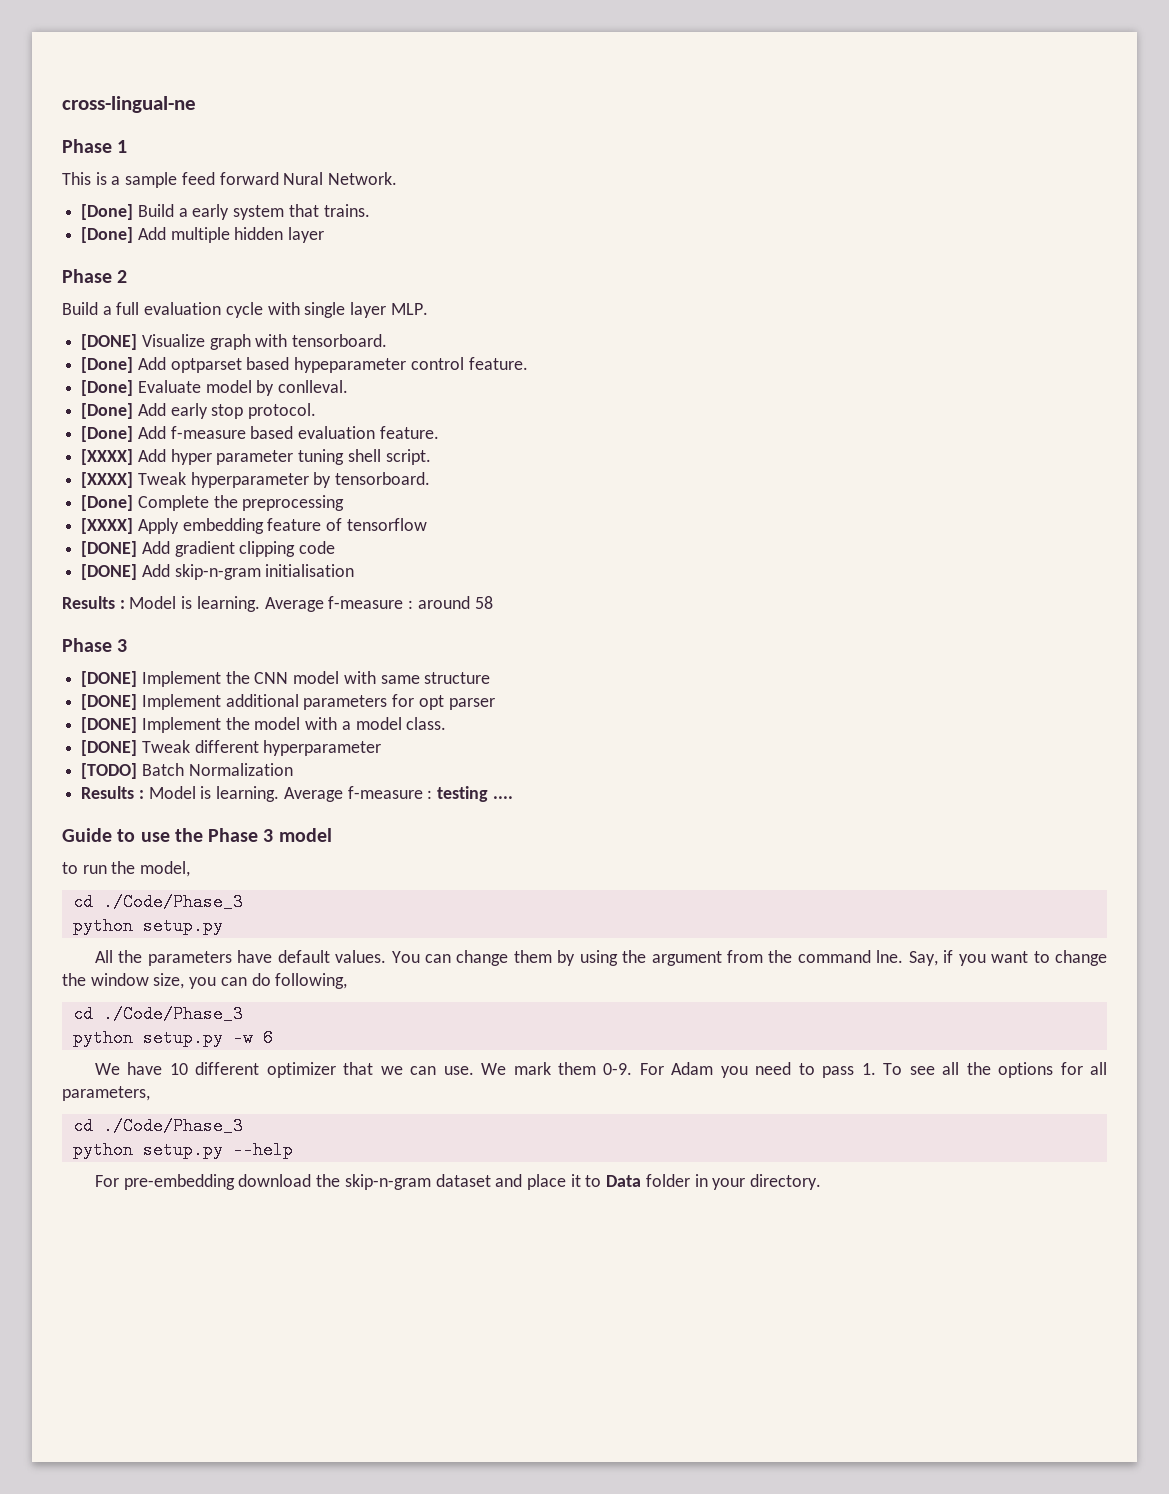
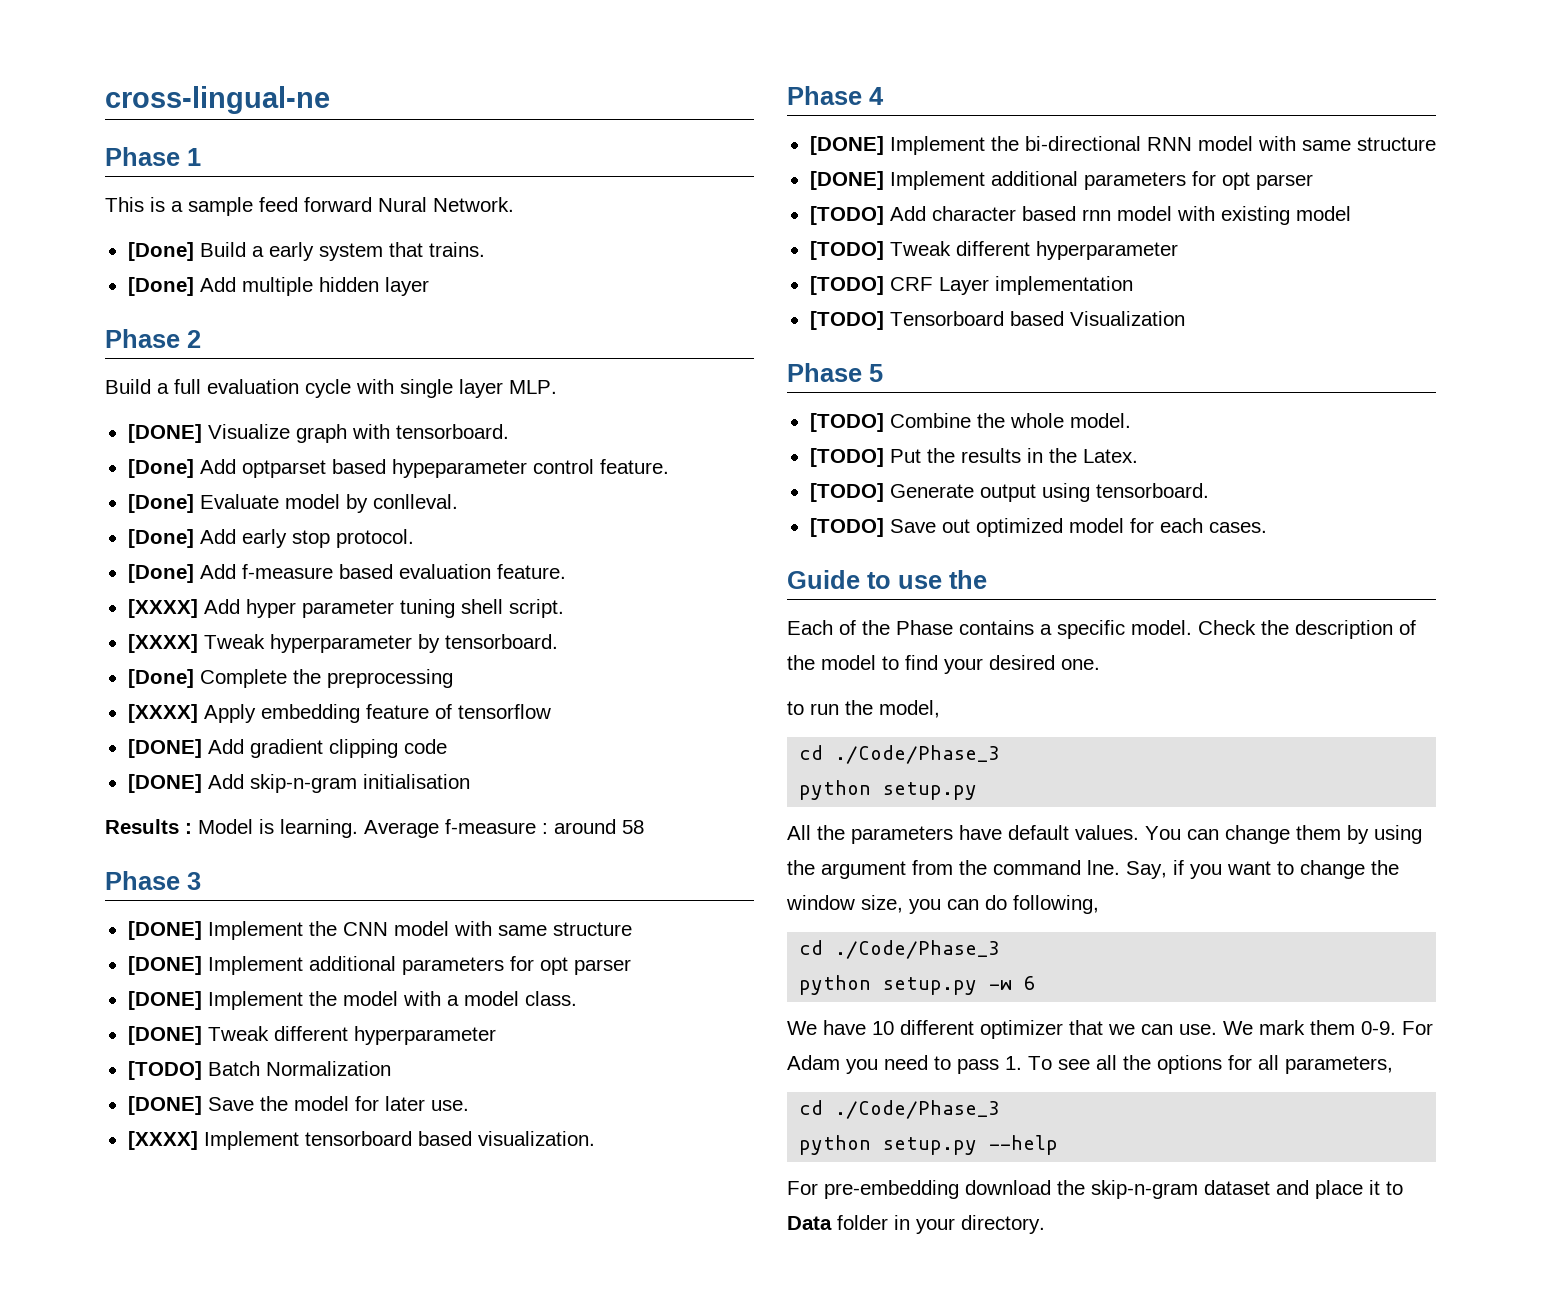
- Results : Model is learning. Average f-measure : testing ....
- Guide to use the Phase 3 model
+ [DONE] Save the model for later use.
+ [XXXX] Implement tensorboard based visualization.
+ Phase 4
+ [DONE] Implement the bi-directional RNN model with same structure
+ [DONE] Implement additional parameters for opt parser
+ [TODO] Add character based rnn model with existing model
+ [TODO] Tweak different hyperparameter
+ [TODO] CRF Layer implementation
+ [TODO] Tensorboard based Visualization
+ Phase 5
+ [TODO] Combine the whole model.
+ [TODO] Put the results in the Latex.
+ [TODO] Generate output using tensorboard.
+ [TODO] Save out optimized model for each cases.
+ Guide to use the
+ Each of the Phase contains a specific model. Check the description of the model to find your desired one.

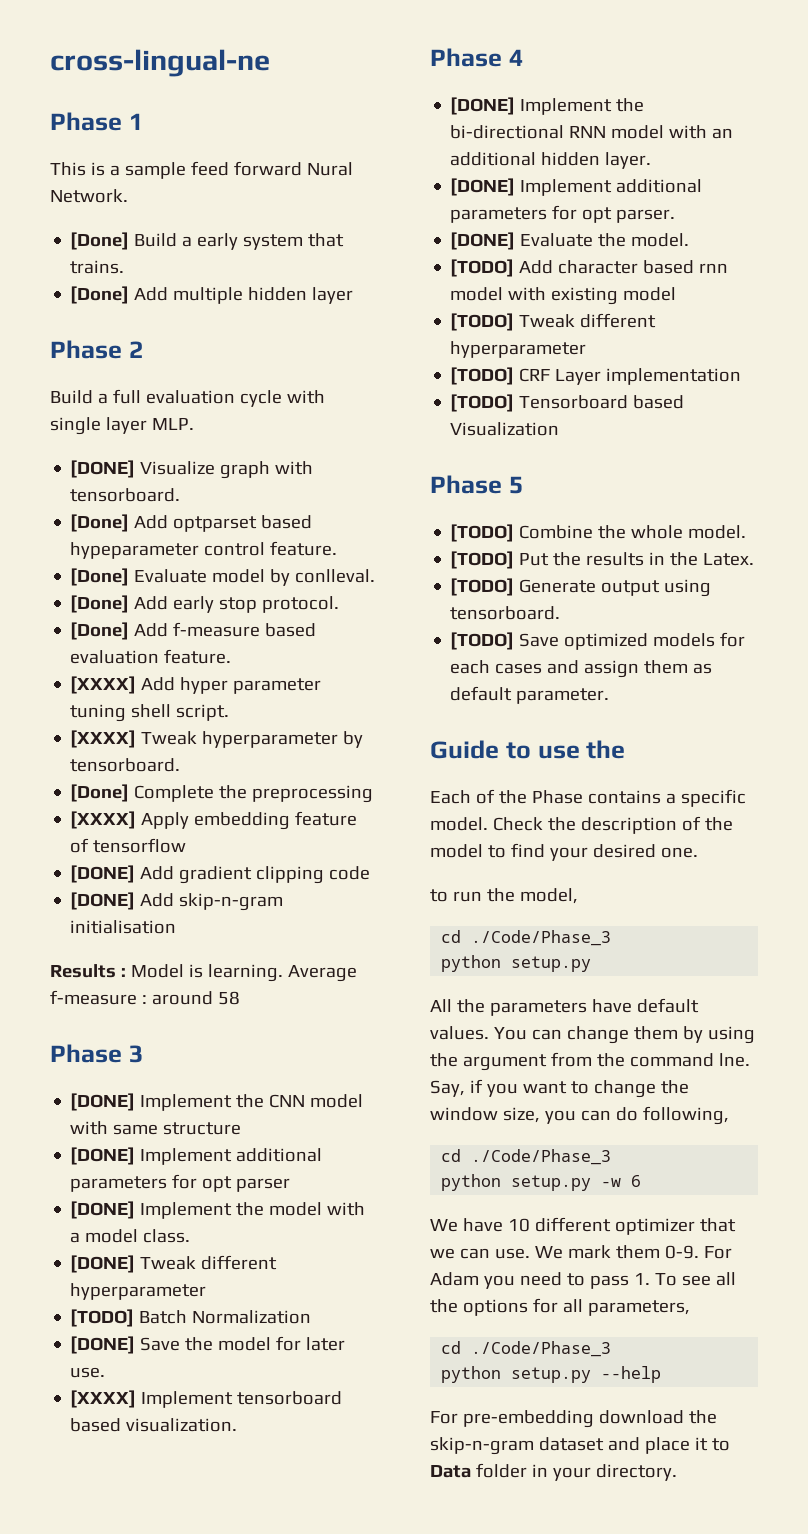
- [DONE] Implement the bi-directional RNN model with same structure
- [DONE] Implement additional parameters for opt parser
+ [DONE] Implement the bi-directional RNN model with an additional hidden layer.
+ [DONE] Implement additional parameters for opt parser.
+ [DONE] Evaluate the model.
- [TODO] Save out optimized model for each cases.
+ [TODO] Save optimized models for each cases and assign them as default parameter.

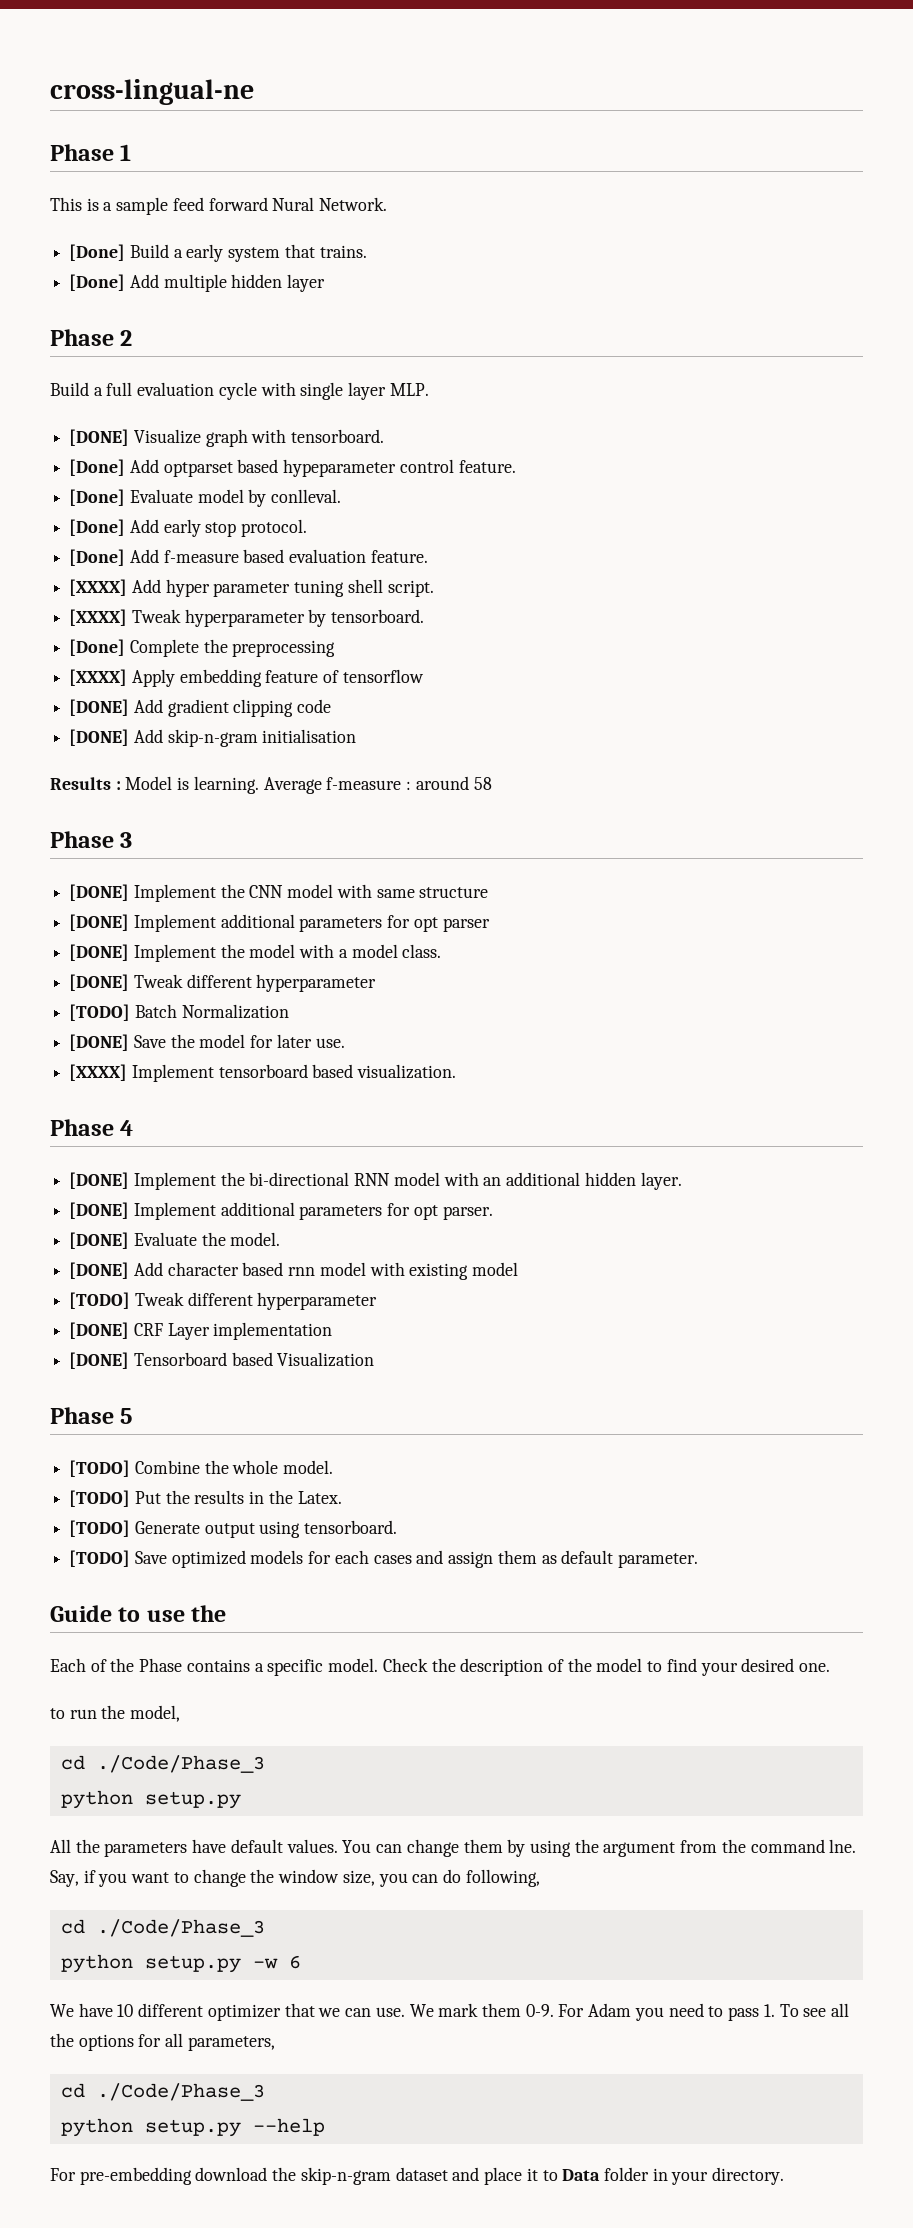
- [TODO] Add character based rnn model with existing model
+ [DONE] Add character based rnn model with existing model
- [TODO] CRF Layer implementation
+ [DONE] CRF Layer implementation
- [TODO] Tensorboard based Visualization
+ [DONE] Tensorboard based Visualization

